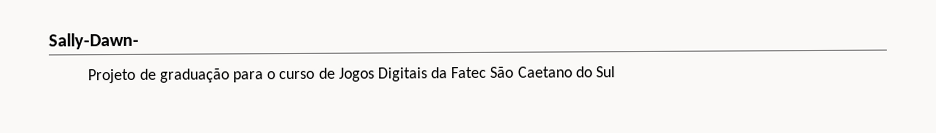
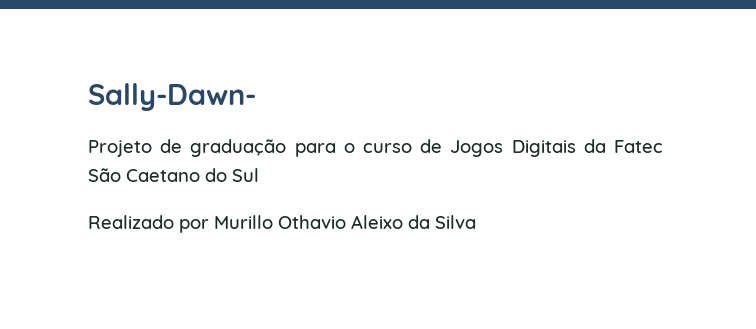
+ Realizado por Murillo Othavio Aleixo da Silva

